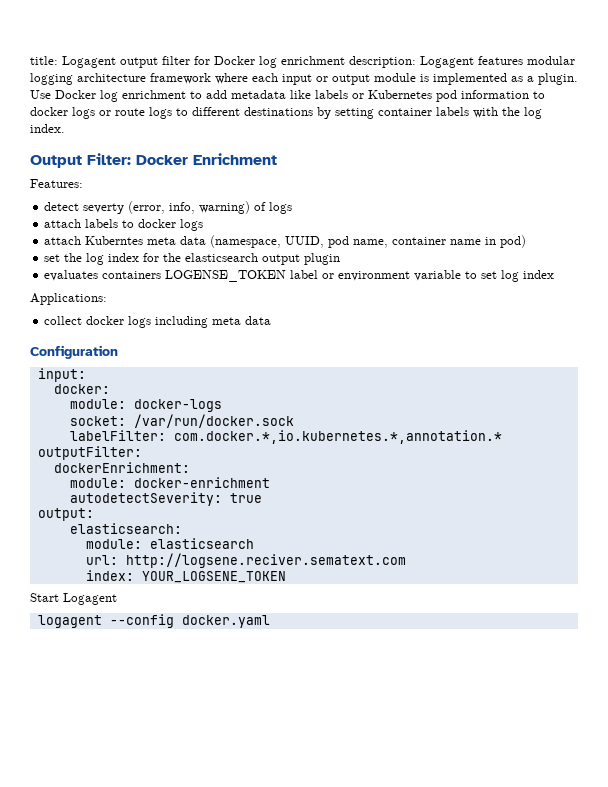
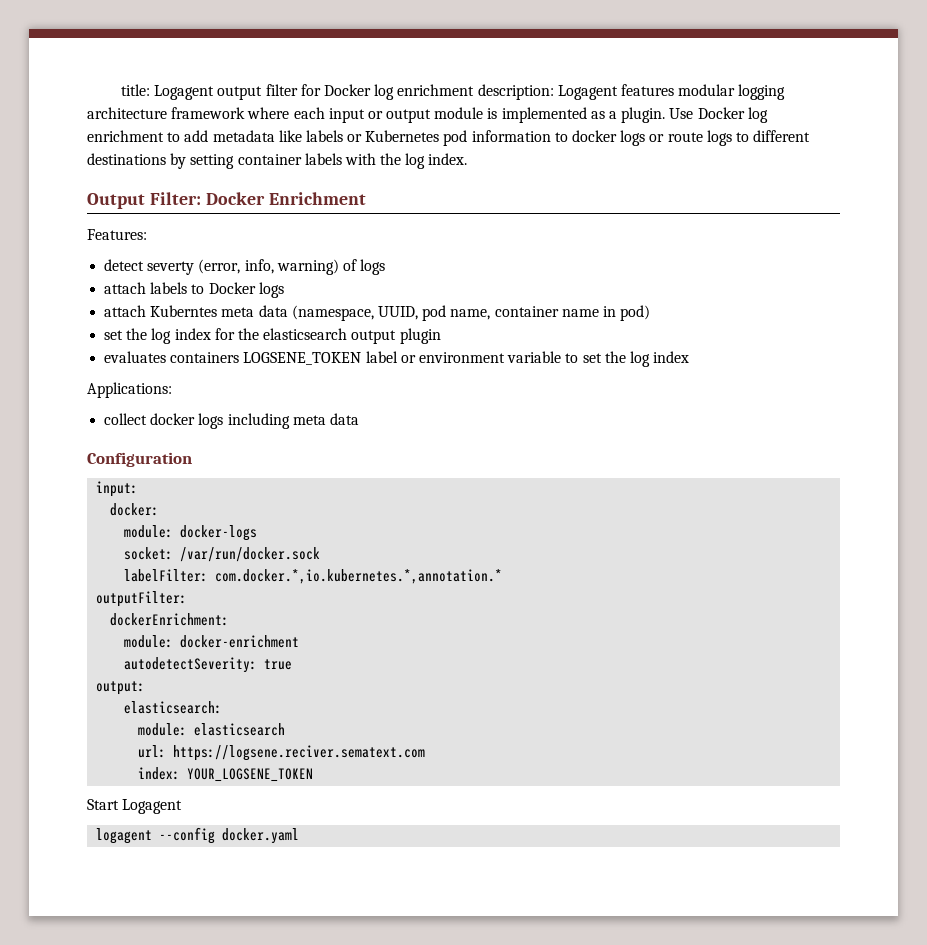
- attach labels to docker logs
+ attach labels to Docker logs
- evaluates containers LOGENSE_TOKEN label or environment variable to set log index
+ evaluates containers LOGSENE_TOKEN label or environment variable to set the log index
- url: http://logsene.reciver.sematext.com
+ url: https://logsene.reciver.sematext.com

